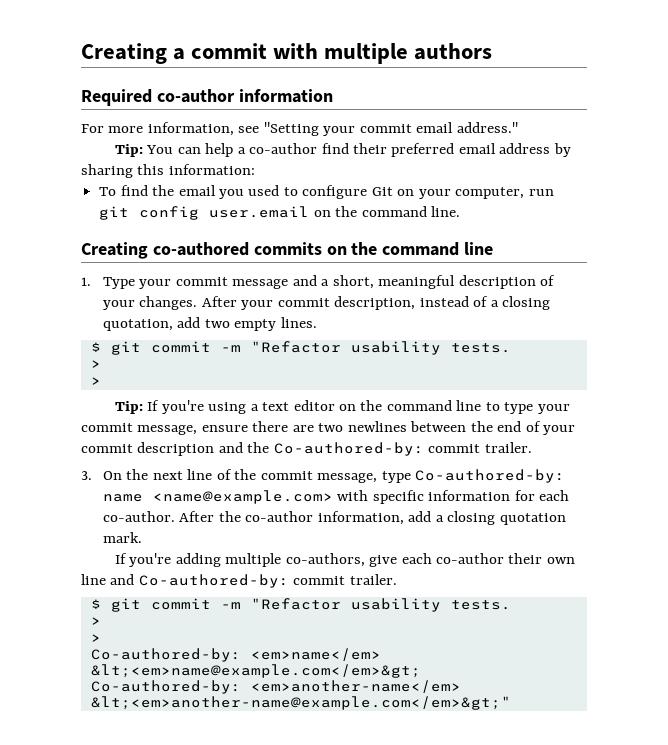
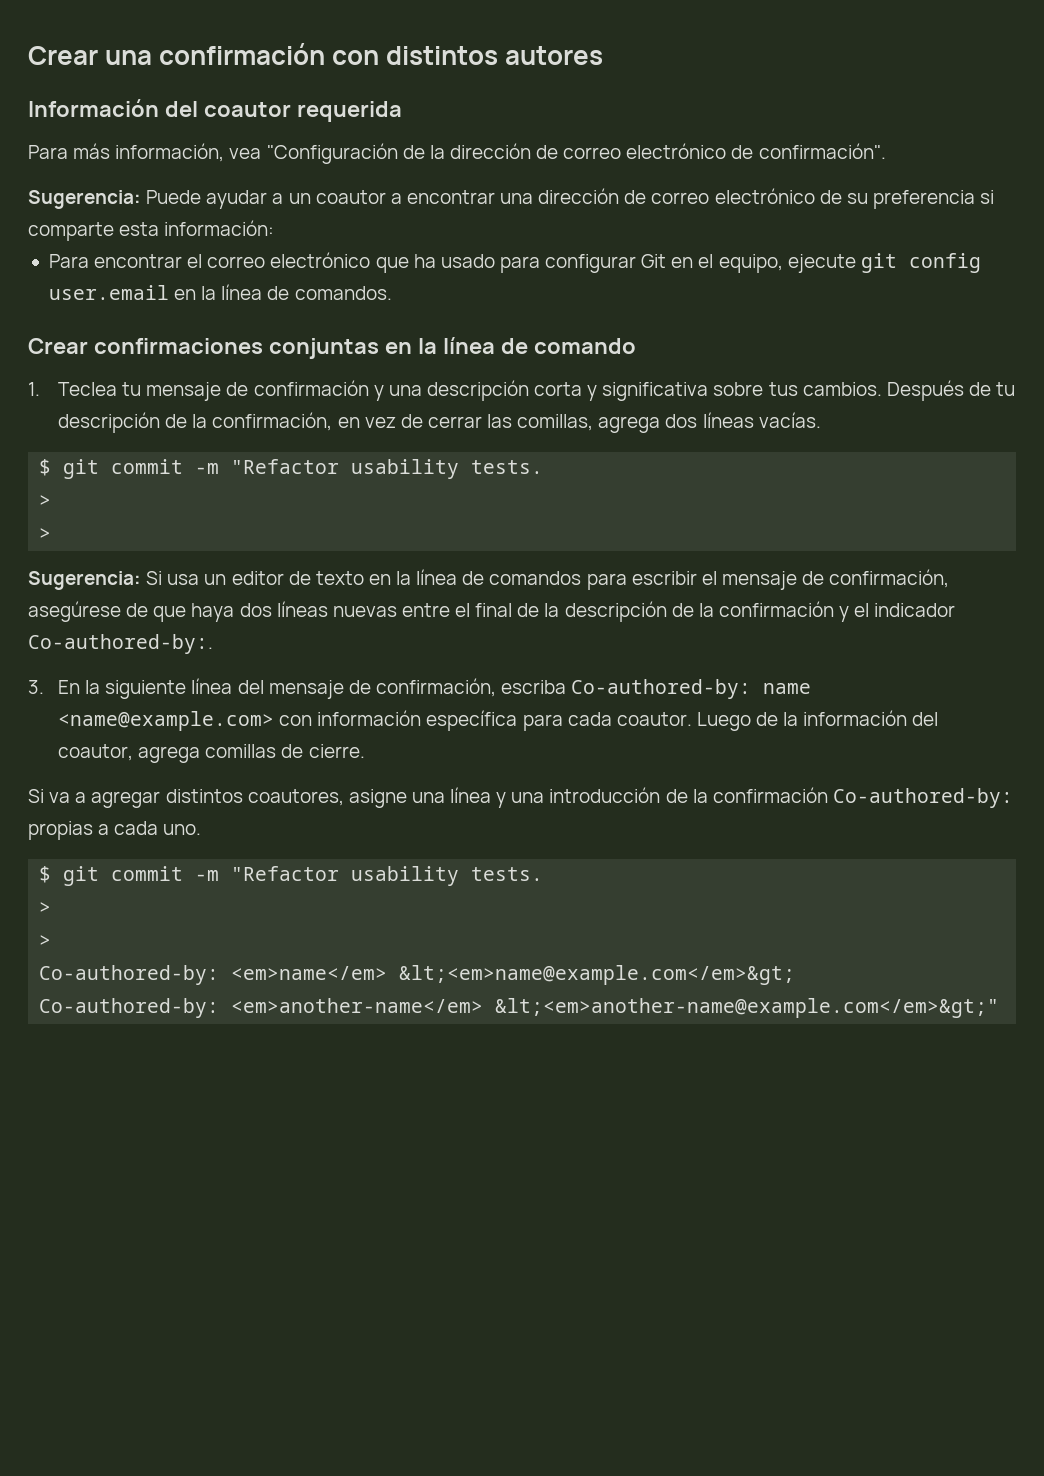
- Creating a commit with multiple authors
- Required co-author information
- For more information, see "Setting your commit email address."
- Tip: You can help a co-author find their preferred email address by sharing this information:
- To find the email you used to configure Git on your computer, run git config user.email on the command line.
- Creating co-authored commits on the command line
- 1. Type your commit message and a short, meaningful description of your changes. After your commit description, instead of a closing quotation, add two empty lines.
+ Crear una confirmación con distintos autores
+ Información del coautor requerida
+ Para más información, vea "Configuración de la dirección de correo electrónico de confirmación".
+ Sugerencia: Puede ayudar a un coautor a encontrar una dirección de correo electrónico de su preferencia si comparte esta información:
+ Para encontrar el correo electrónico que ha usado para configurar Git en el equipo, ejecute git config user.email en la línea de comandos.
+ Crear confirmaciones conjuntas en la línea de comando
+ 1. Teclea tu mensaje de confirmación y una descripción corta y significativa sobre tus cambios. Después de tu descripción de la confirmación, en vez de cerrar las comillas, agrega dos líneas vacías.
  $ git commit -m "Refactor usability tests.
  >
  >
- Tip: If you're using a text editor on the command line to type your commit message, ensure there are two newlines between the end of your commit description and the Co-authored-by: commit trailer.
- 3. On the next line of the commit message, type Co-authored-by: name <name@example.com> with specific information for each co-author. After the co-author information, add a closing quotation mark.
- If you're adding multiple co-authors, give each co-author their own line and Co-authored-by: commit trailer.
+ Sugerencia: Si usa un editor de texto en la línea de comandos para escribir el mensaje de confirmación, asegúrese de que haya dos líneas nuevas entre el final de la descripción de la confirmación y el indicador Co-authored-by:.
+ 3. En la siguiente línea del mensaje de confirmación, escriba Co-authored-by: name <name@example.com> con información específica para cada coautor. Luego de la información del coautor, agrega comillas de cierre.
+ Si va a agregar distintos coautores, asigne una línea y una introducción de la confirmación Co-authored-by: propias a cada uno.

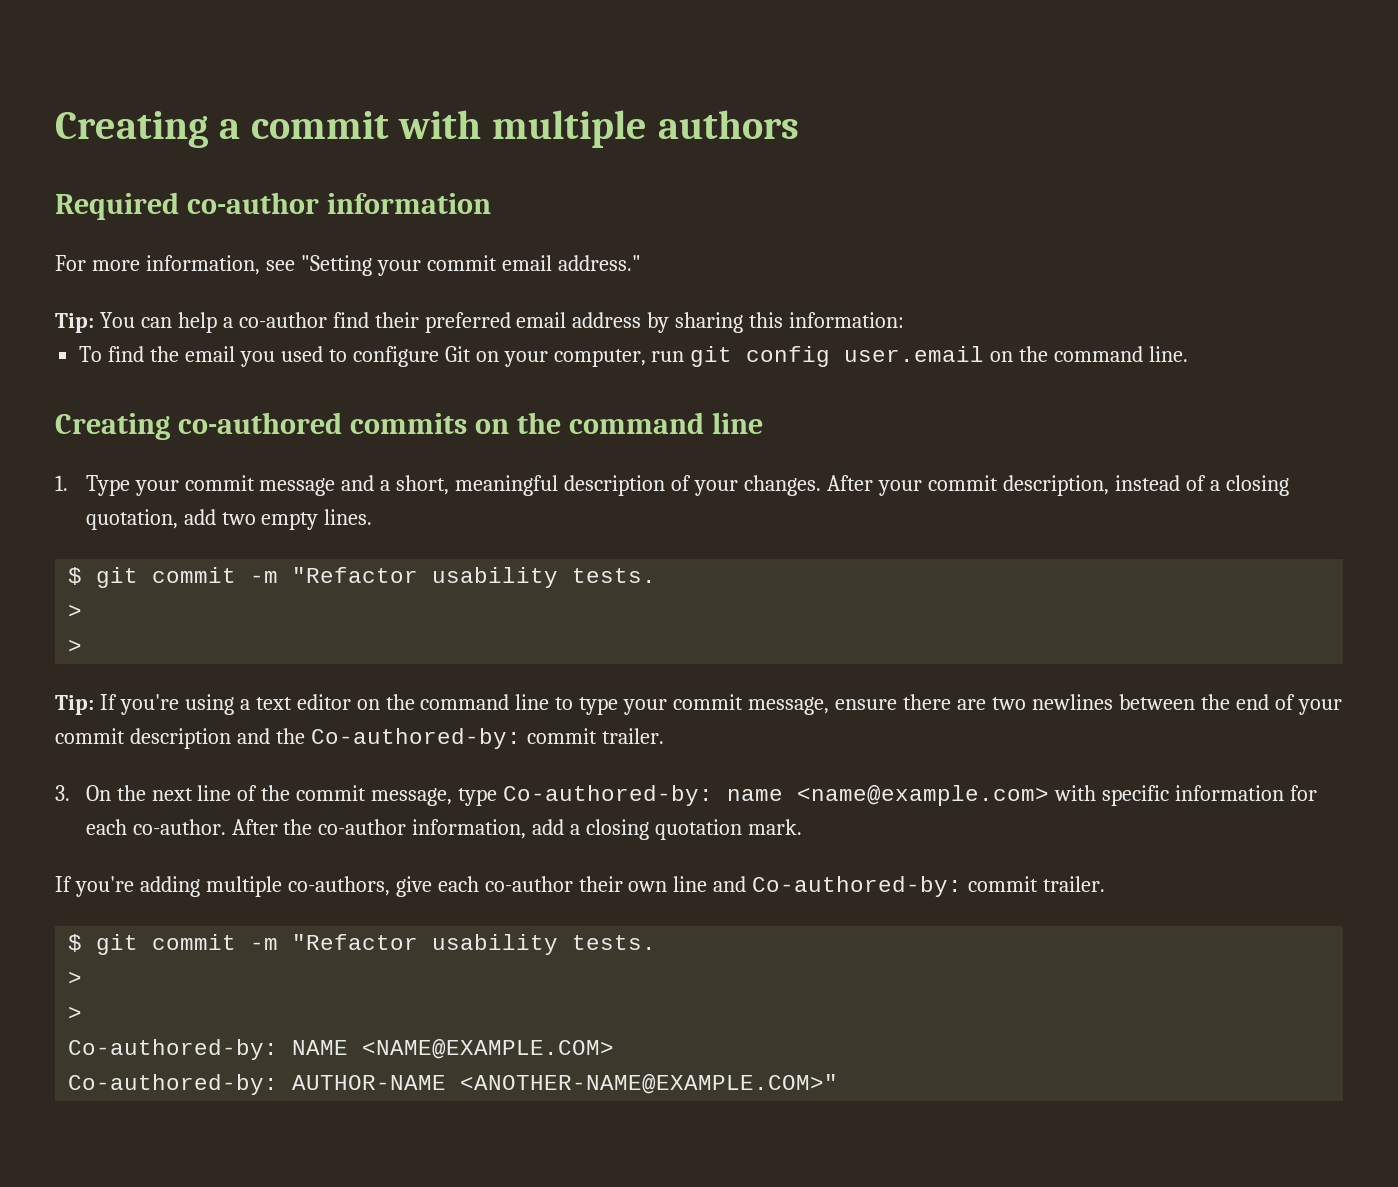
- Crear una confirmación con distintos autores
- Información del coautor requerida
- Para más información, vea "Configuración de la dirección de correo electrónico de confirmación".
- Sugerencia: Puede ayudar a un coautor a encontrar una dirección de correo electrónico de su preferencia si comparte esta información:
- Para encontrar el correo electrónico que ha usado para configurar Git en el equipo, ejecute git config user.email en la línea de comandos.
- Crear confirmaciones conjuntas en la línea de comando
- 1. Teclea tu mensaje de confirmación y una descripción corta y significativa sobre tus cambios. Después de tu descripción de la confirmación, en vez de cerrar las comillas, agrega dos líneas vacías.
+ Creating a commit with multiple authors
+ Required co-author information
+ For more information, see "Setting your commit email address."
+ Tip: You can help a co-author find their preferred email address by sharing this information:
+ To find the email you used to configure Git on your computer, run git config user.email on the command line.
+ Creating co-authored commits on the command line
+ 1. Type your commit message and a short, meaningful description of your changes. After your commit description, instead of a closing quotation, add two empty lines.
  $ git commit -m "Refactor usability tests.
  >
  >
- Sugerencia: Si usa un editor de texto en la línea de comandos para escribir el mensaje de confirmación, asegúrese de que haya dos líneas nuevas entre el final de la descripción de la confirmación y el indicador Co-authored-by:.
- 3. En la siguiente línea del mensaje de confirmación, escriba Co-authored-by: name <name@example.com> con información específica para cada coautor. Luego de la información del coautor, agrega comillas de cierre.
- Si va a agregar distintos coautores, asigne una línea y una introducción de la confirmación Co-authored-by: propias a cada uno.
+ Tip: If you're using a text editor on the command line to type your commit message, ensure there are two newlines between the end of your commit description and the Co-authored-by: commit trailer.
+ 3. On the next line of the commit message, type Co-authored-by: name <name@example.com> with specific information for each co-author. After the co-author information, add a closing quotation mark.
+ If you're adding multiple co-authors, give each co-author their own line and Co-authored-by: commit trailer.
- Co-authored-by: <em>name</em> &lt;<em>name@example.com</em>&gt;
- Co-authored-by: <em>another-name</em> &lt;<em>another-name@example.com</em>&gt;"
+ Co-authored-by: NAME <NAME@EXAMPLE.COM>
+ Co-authored-by: AUTHOR-NAME <ANOTHER-NAME@EXAMPLE.COM>"

